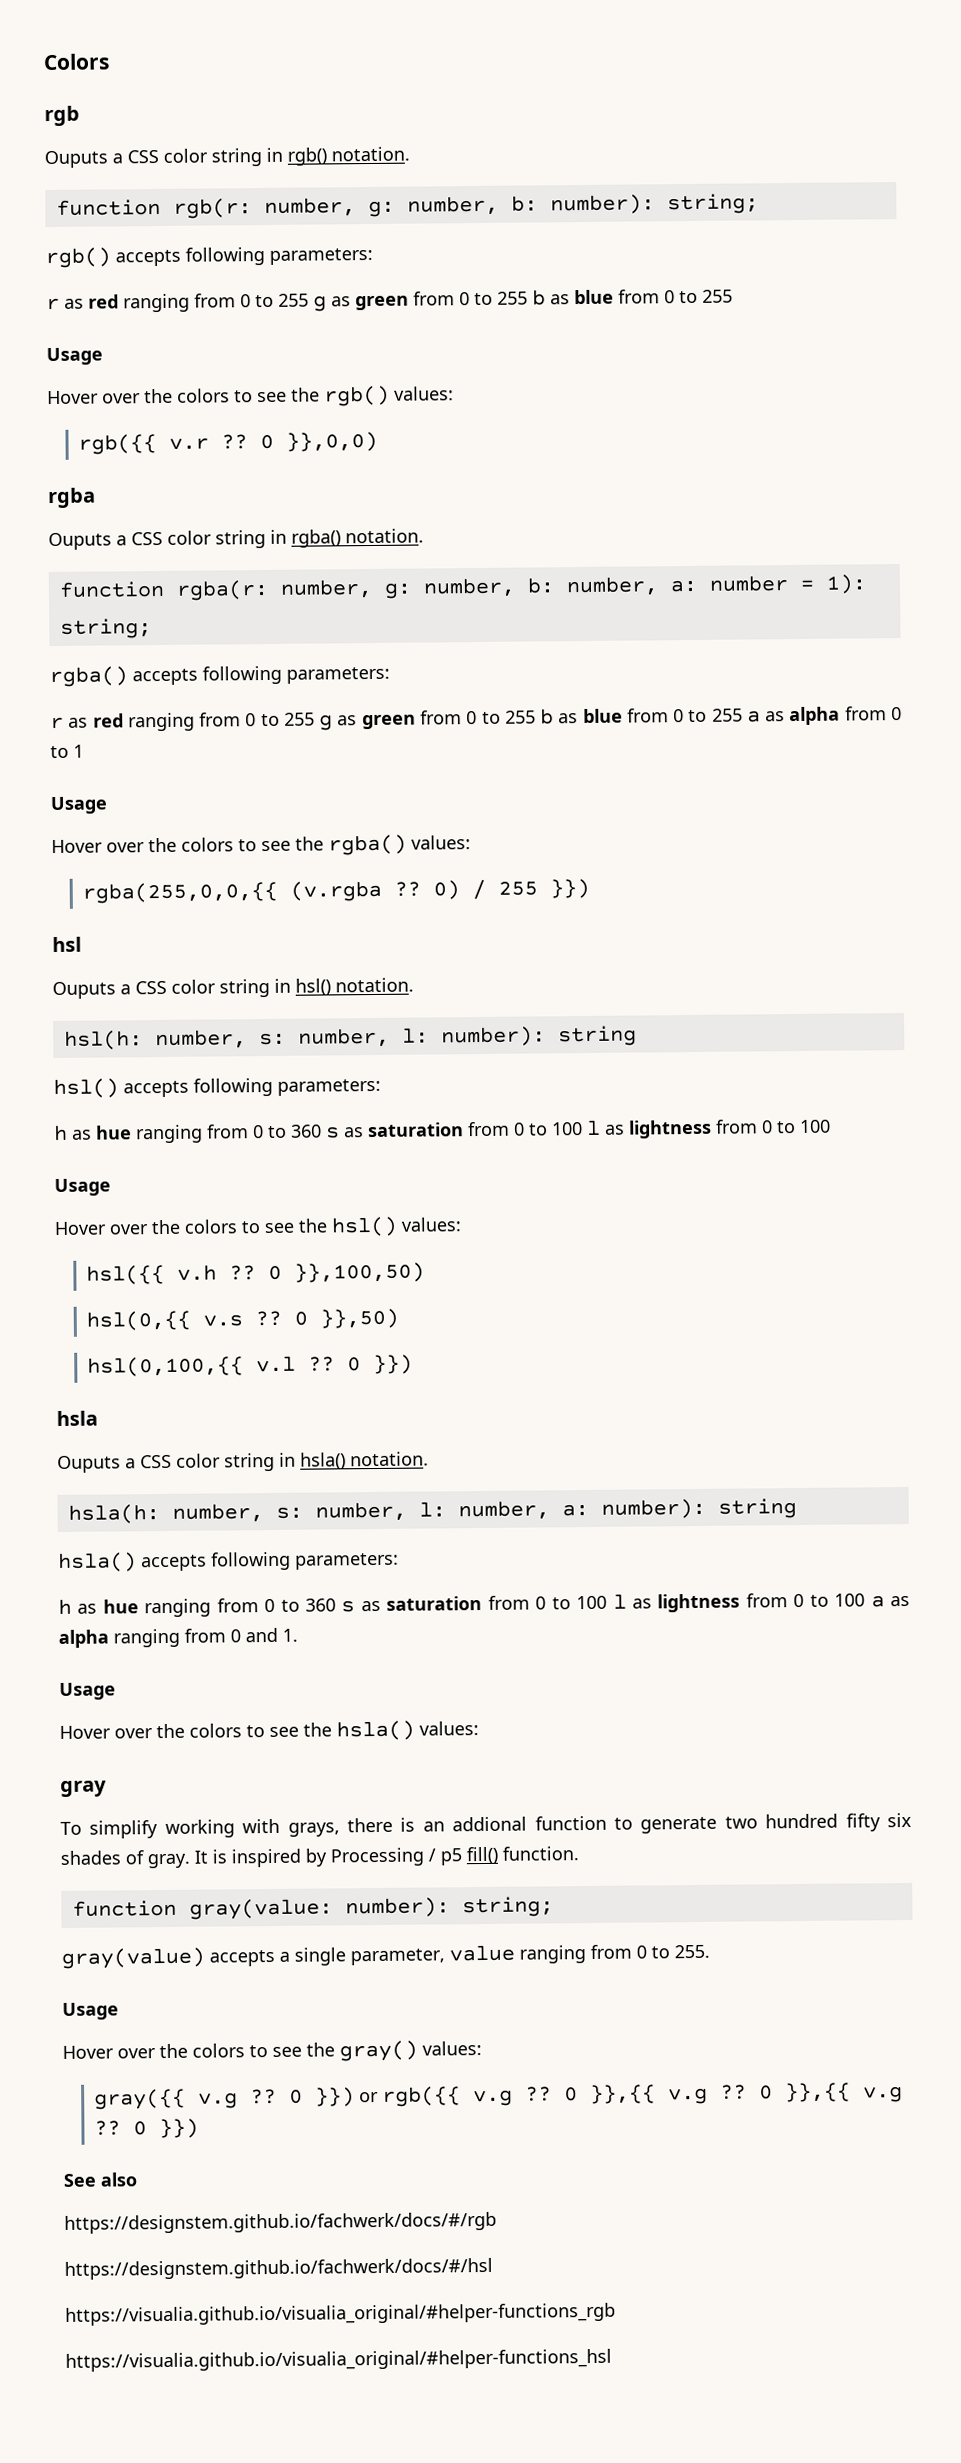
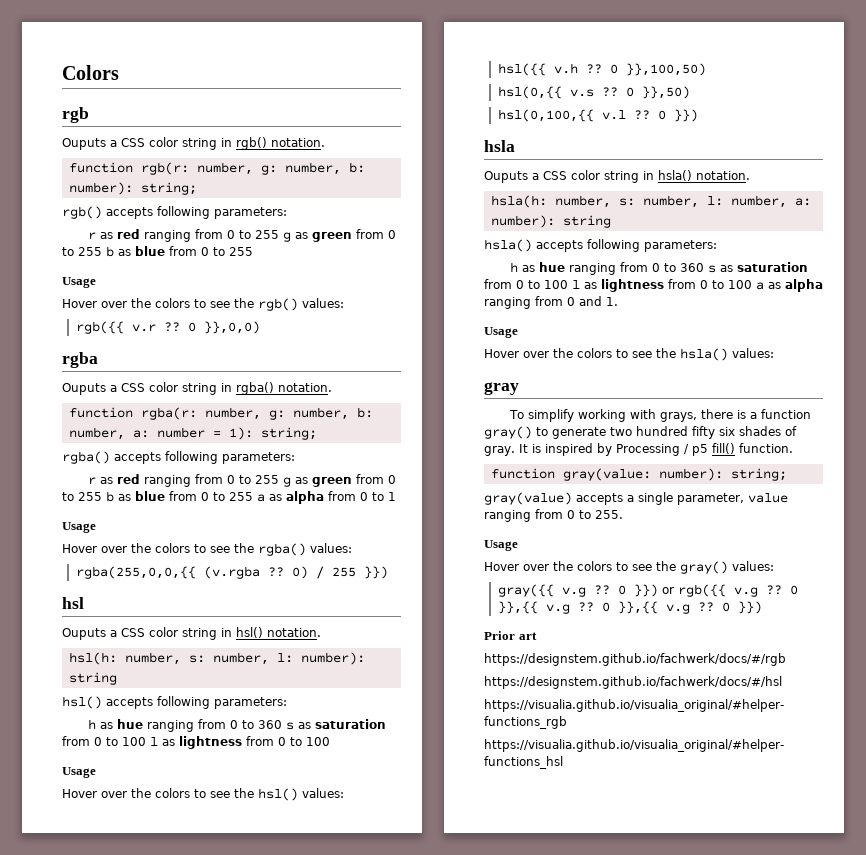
- To simplify working with grays, there is an addional function to generate two hundred fifty six shades of gray.
+ To simplify working with grays, there is a function gray() to generate two hundred fifty six shades of gray.
- See also
+ Prior art

